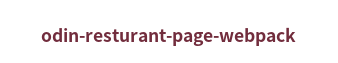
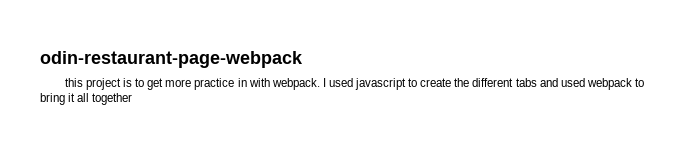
- odin-resturant-page-webpack
+ odin-restaurant-page-webpack
+ this project is to get more practice in with webpack. I used javascript to create the different tabs and used webpack to bring it all together

